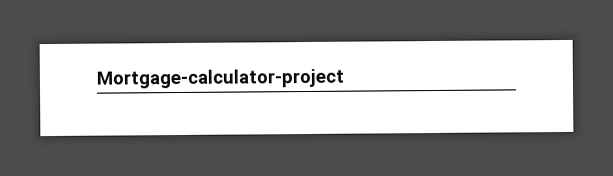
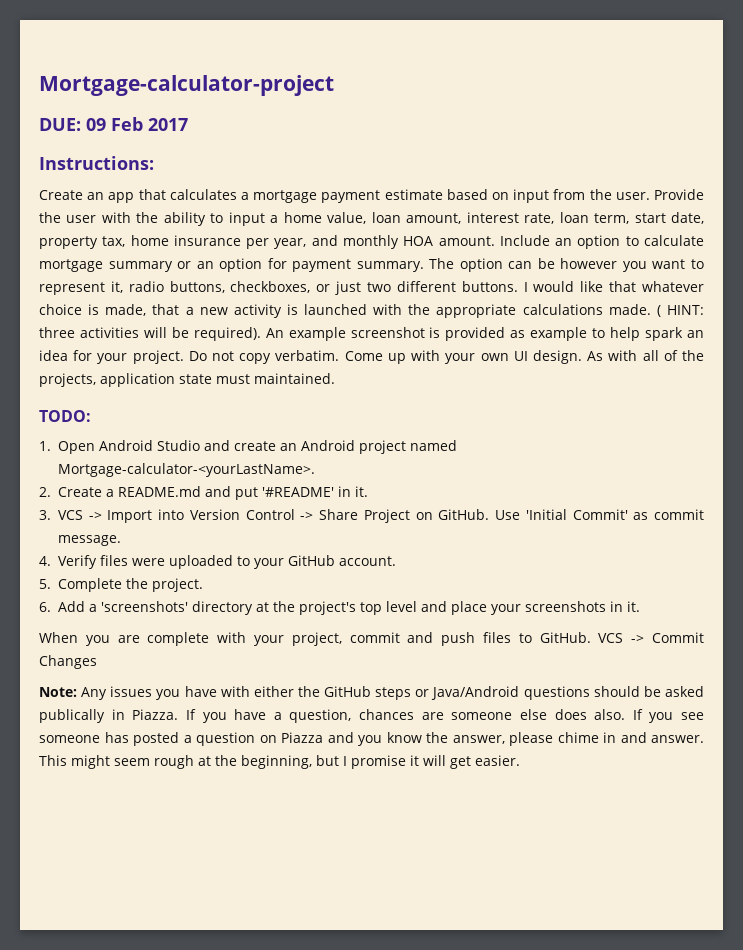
+ DUE: 09 Feb 2017
+ Instructions:
+ Create an app that calculates a mortgage payment estimate based on input from the user. Provide the user with the ability to input a home value, loan amount, interest rate, loan term, start date, property tax, home insurance per year, and monthly HOA amount. Include an option to calculate mortgage summary or an option for payment summary. The option can be however you want to represent it, radio buttons, checkboxes, or just two different buttons. I would like that whatever choice is made, that a new activity is launched with the appropriate calculations made. ( HINT: three activities will be required). An example screenshot is provided as example to help spark an idea for your project. Do not copy verbatim. Come up with your own UI design. As with all of the projects, application state must maintained.
+ TODO:
+ 1. Open Android Studio and create an Android project named Mortgage-calculator-<yourLastName>.
+ 2. Create a README.md and put '#README' in it.
+ 3. VCS -> Import into Version Control -> Share Project on GitHub. Use 'Initial Commit' as commit message.
+ 4. Verify files were uploaded to your GitHub account.
+ 5. Complete the project.
+ 6. Add a 'screenshots' directory at the project's top level and place your screenshots in it.
+ When you are complete with your project, commit and push files to GitHub. VCS -> Commit Changes
+ Note: Any issues you have with either the GitHub steps or Java/Android questions should be asked publically in Piazza. If you have a question, chances are someone else does also. If you see someone has posted a question on Piazza and you know the answer, please chime in and answer. This might seem rough at the beginning, but I promise it will get easier.

